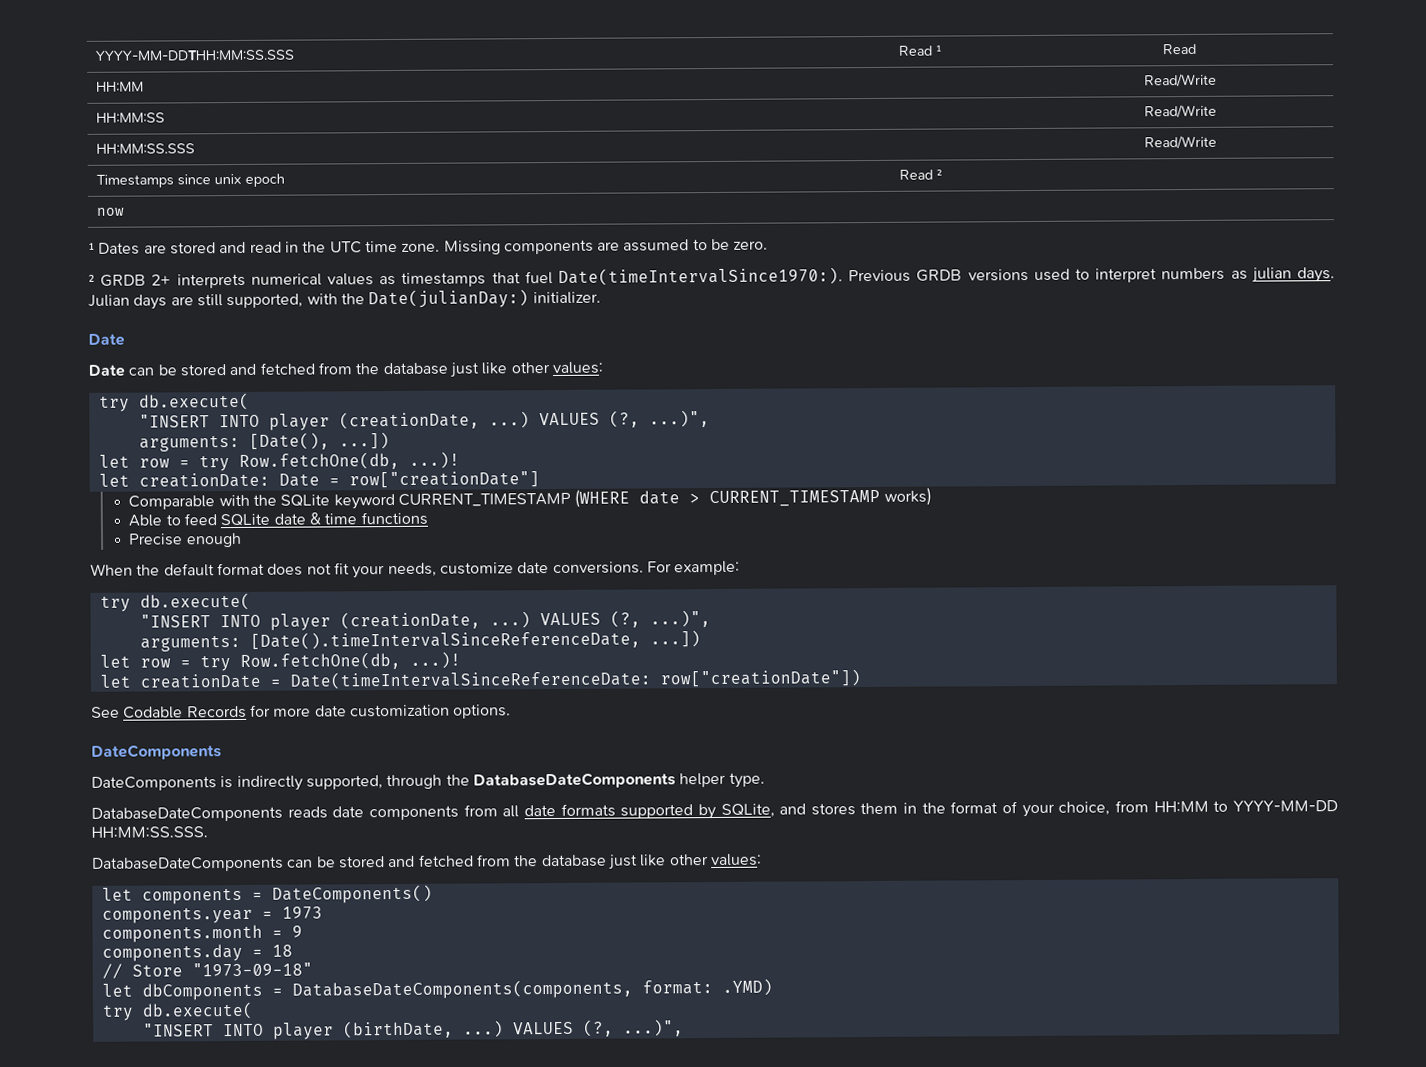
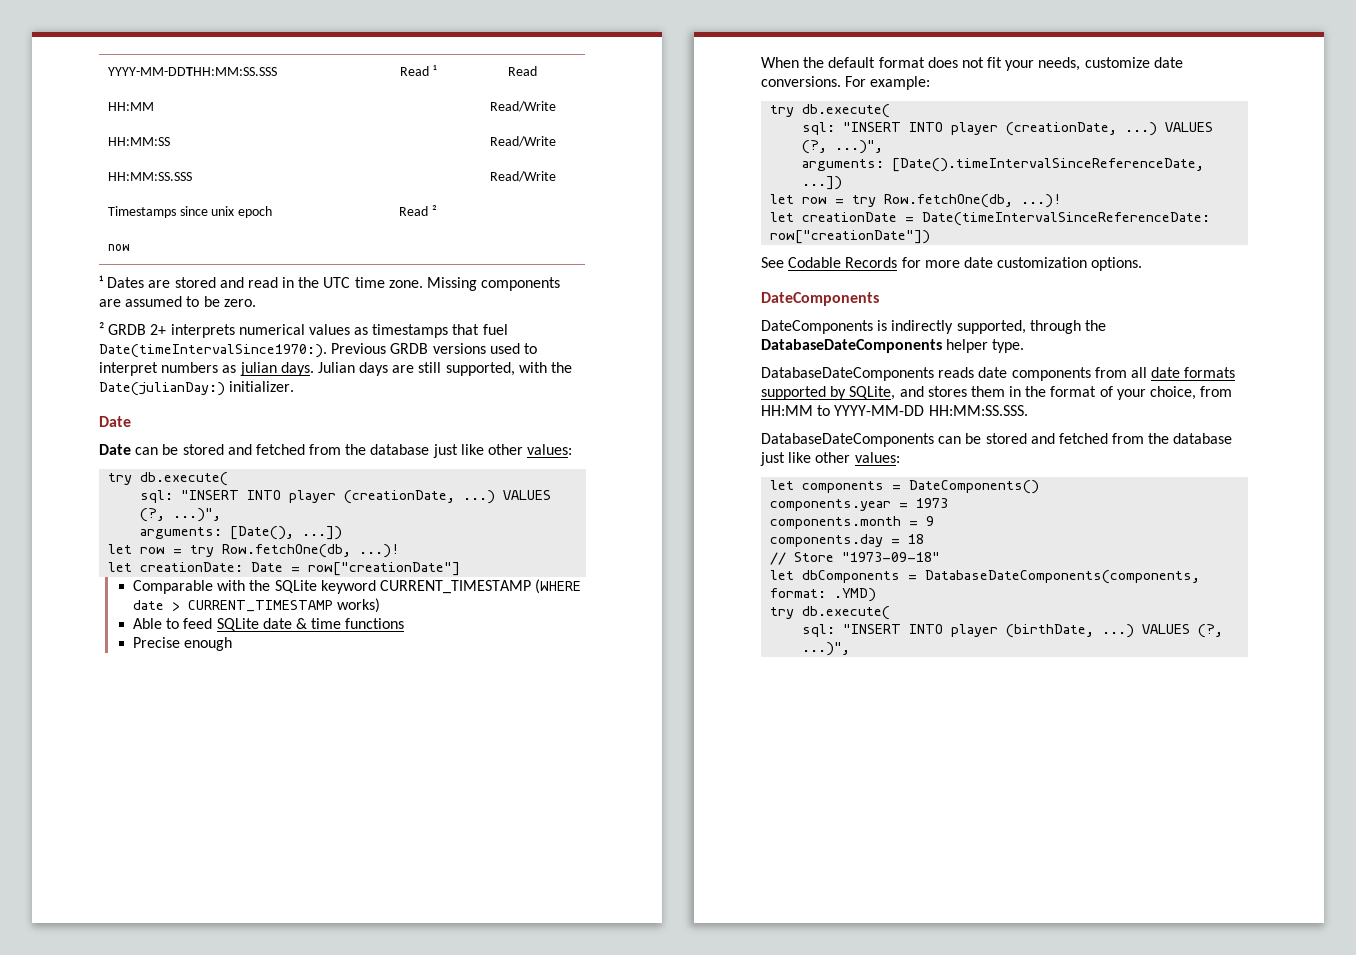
  Date can be stored and fetched from the database just like other values:
  try db.execute(
- "INSERT INTO player (creationDate, ...)
+ sql: "INSERT INTO player (creationDate, ...)
  For example:
  try db.execute(
- "INSERT INTO player (creationDate, ...)
+ sql: "INSERT INTO player (creationDate, ...)
- "INSERT INTO player (birthDate, ...)
+ sql: "INSERT INTO player (birthDate, ...)

